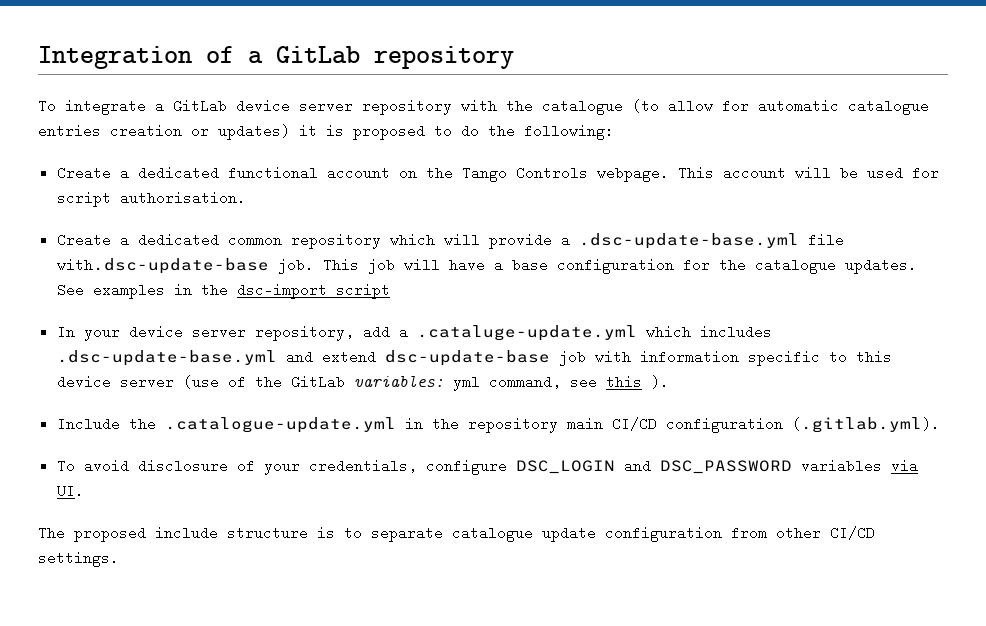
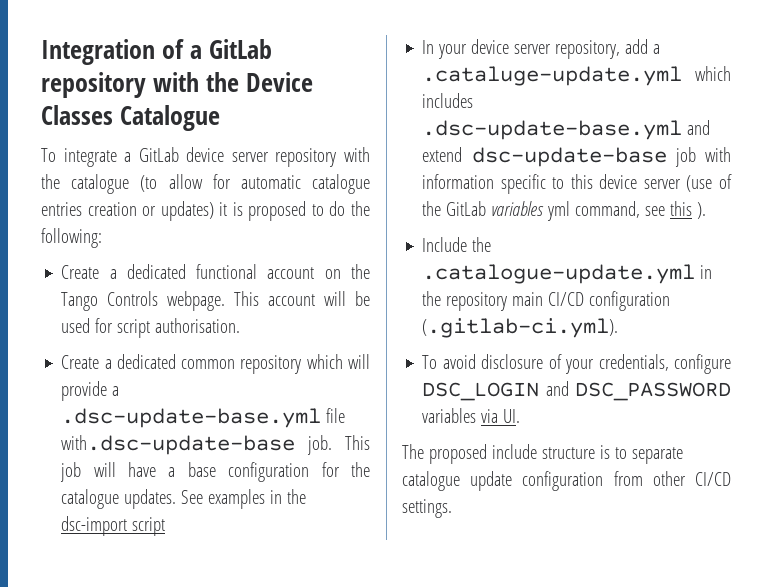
- Integration of a GitLab repository
+ Integration of a GitLab repository with the Device Classes Catalogue
- In your device server repository, add a .cataluge-update.yml which includes .dsc-update-base.yml and extend dsc-update-base job with information specific to this device server (use of the GitLab variables: yml command, see this ).
+ In your device server repository, add a .cataluge-update.yml which includes .dsc-update-base.yml and extend dsc-update-base job with information specific to this device server (use of the GitLab variables yml command, see this ).
- Include the .catalogue-update.yml in the repository main CI/CD configuration (.gitlab.yml).
+ Include the .catalogue-update.yml in the repository main CI/CD configuration (.gitlab-ci.yml).

